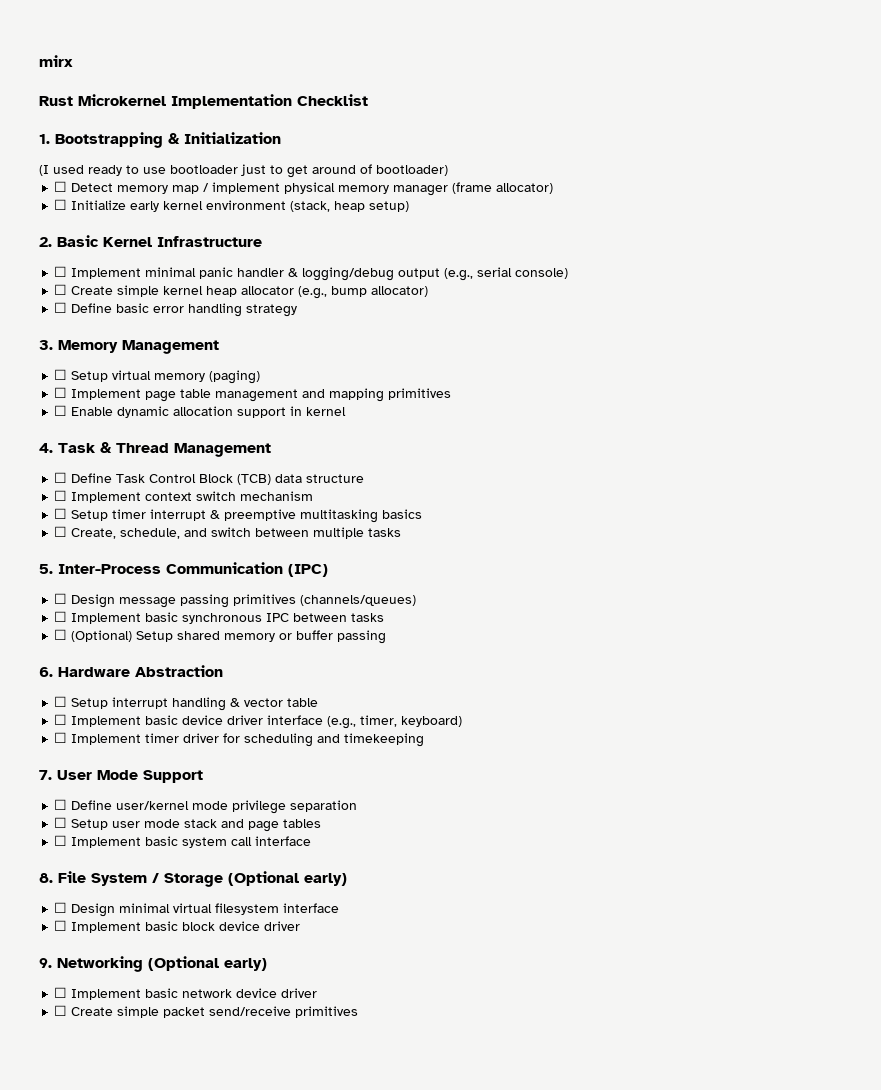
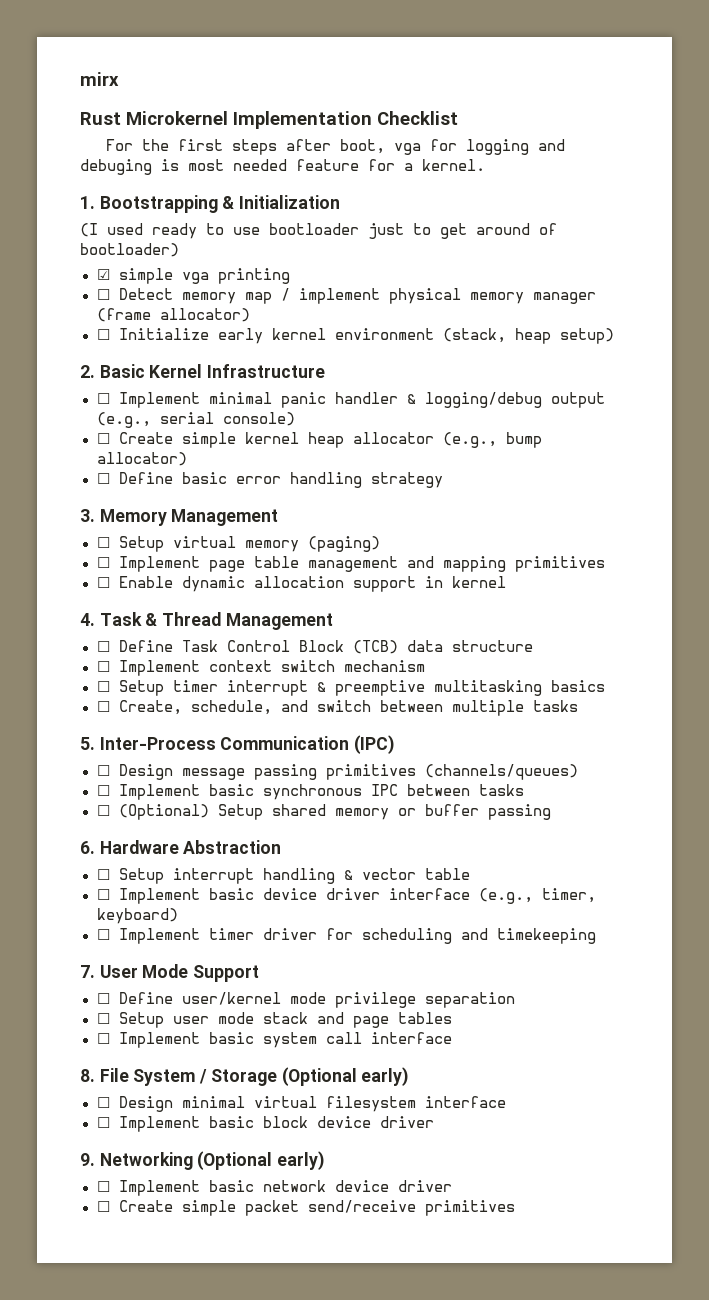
+ For the first steps after boot, vga for logging and debuging is most needed feature for a kernel.
+ ☑ simple vga printing

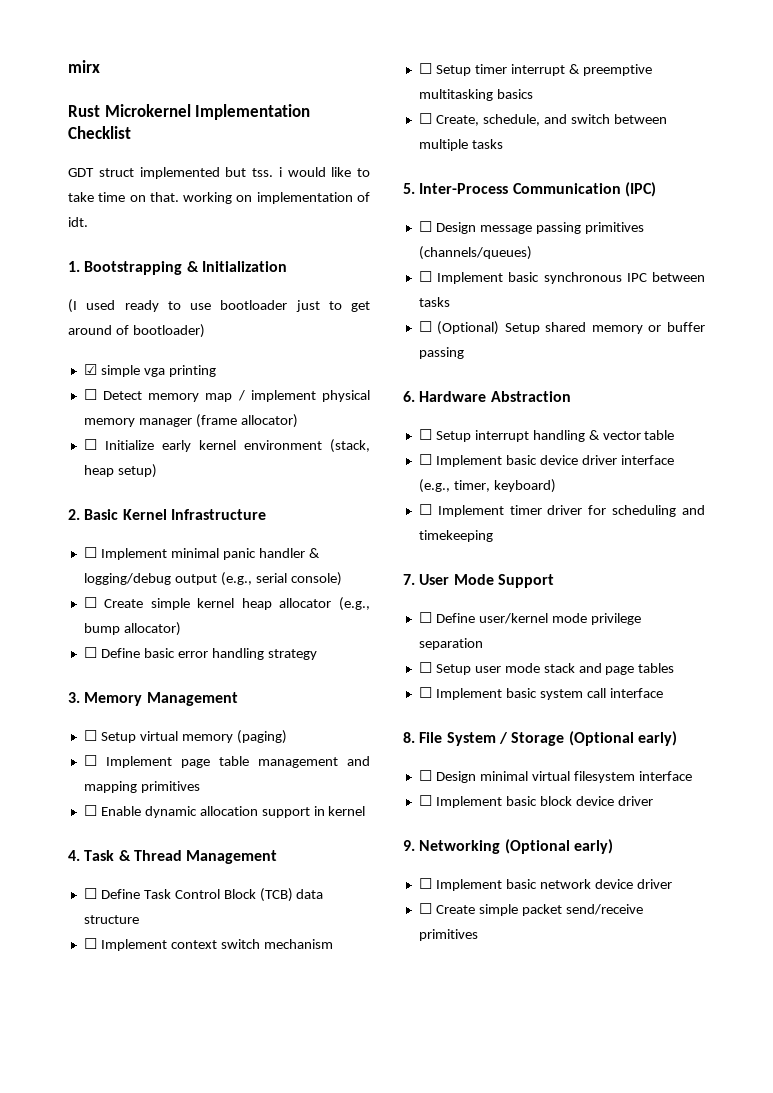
- For the first steps after boot, vga for logging and debuging is most needed feature for a kernel.
+ GDT struct implemented but tss. i would like to take time on that. working on implementation of idt.

